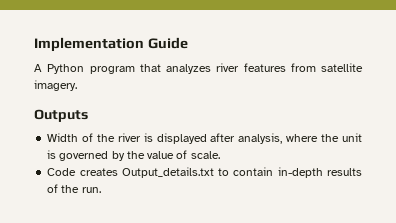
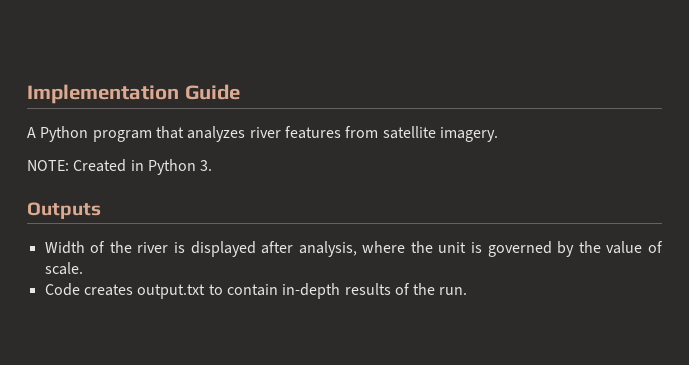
+ NOTE: Created in Python 3.
- Code creates Output_details.txt to contain in-depth results of the run.
+ Code creates output.txt to contain in-depth results of the run.

